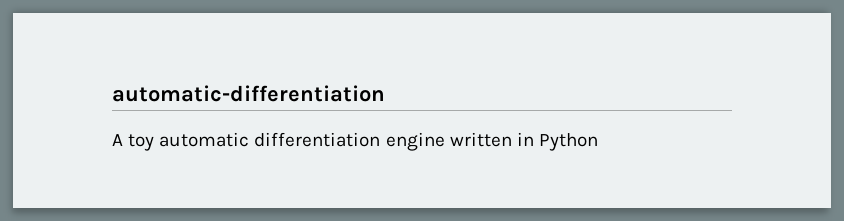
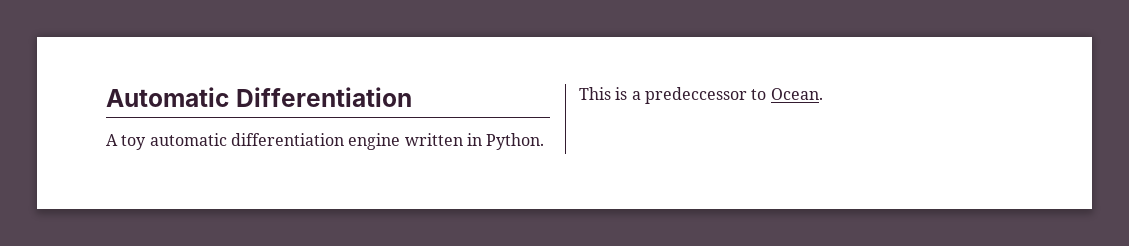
- automatic-differentiation
+ Automatic Differentiation
- A toy automatic differentiation engine written in Python
+ A toy automatic differentiation engine written in Python. This is a predeccessor to Ocean.

